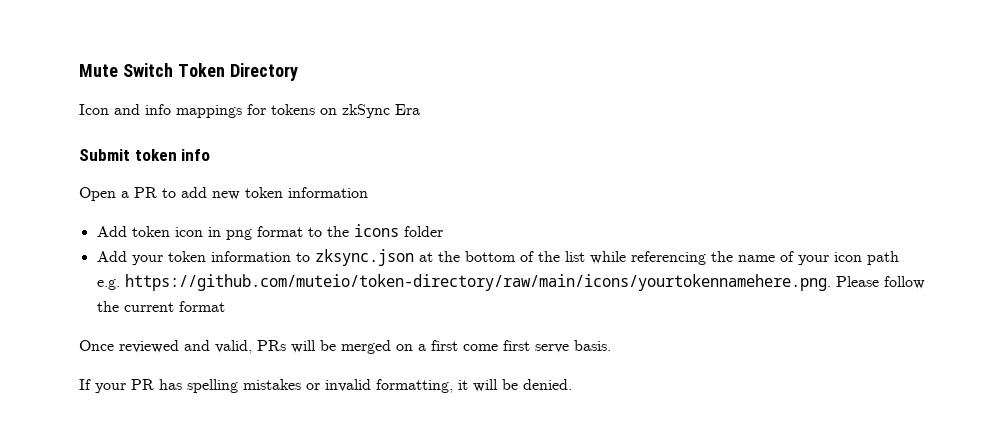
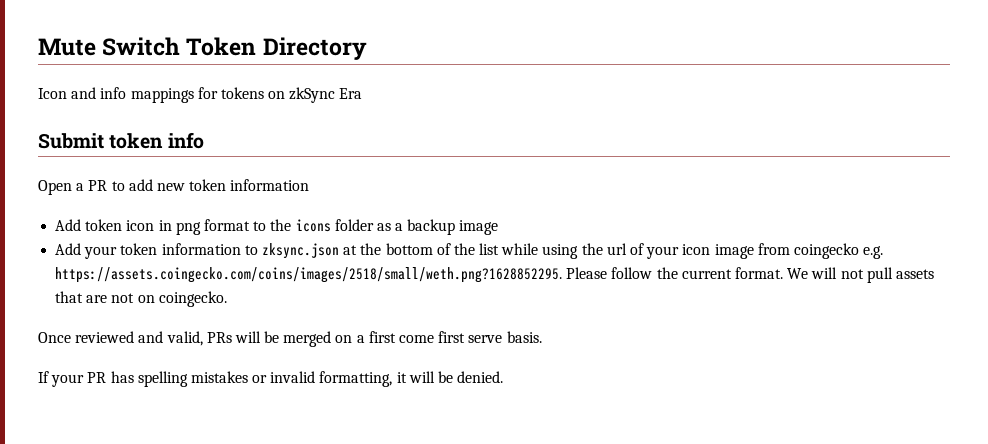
- Add token icon in png format to the icons folder
+ Add token icon in png format to the icons folder as a backup image
- Add your token information to zksync.json at the bottom of the list while referencing the name of your icon path e.g. https://github.com/muteio/token-directory/raw/main/icons/yourtokennamehere.png. Please follow the current format
+ Add your token information to zksync.json at the bottom of the list while using the url of your icon image from coingecko e.g. https://assets.coingecko.com/coins/images/2518/small/weth.png?1628852295. Please follow the current format. We will not pull assets that are not on coingecko.

